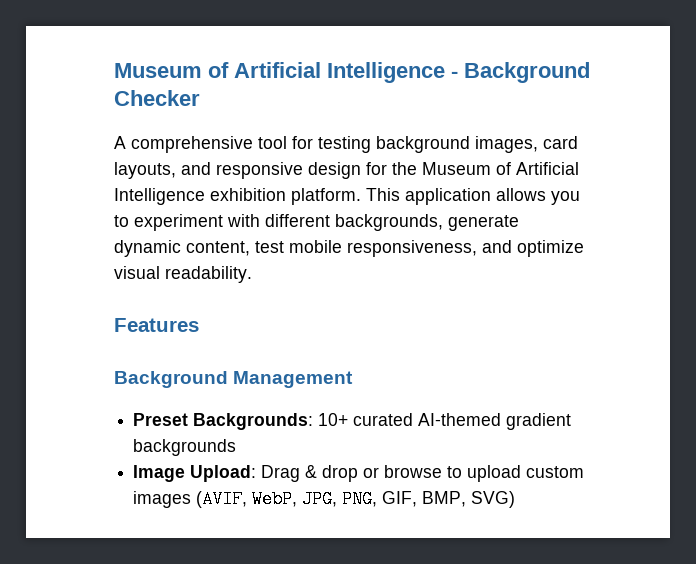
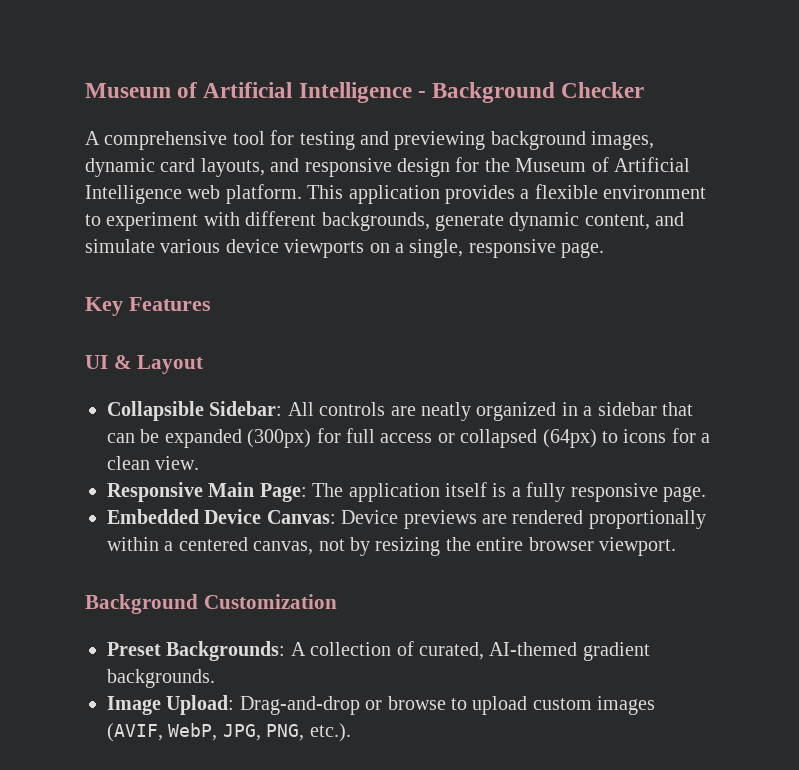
- A comprehensive tool for testing background images, card layouts, and responsive design for the Museum of Artificial Intelligence exhibition platform.
+ A comprehensive tool for testing and previewing background images, dynamic card layouts, and responsive design for the Museum of Artificial Intelligence web platform.
- This application allows you to experiment with different backgrounds, generate dynamic content, test mobile responsiveness, and optimize visual readability.
- Features
- Background Management
+ This application provides a flexible environment to experiment with different backgrounds, generate dynamic content, and simulate various device viewports on a single, responsive page.
+ Key Features
+ UI & Layout
+ Collapsible Sidebar: All controls are neatly organized in a sidebar that can be expanded (300px) for full access or collapsed (64px) to icons for a clean view.
+ Responsive Main Page: The application itself is a fully responsive page.
+ Embedded Device Canvas: Device previews are rendered proportionally within a centered canvas, not by resizing the entire browser viewport.
+ Background Customization
- Preset Backgrounds: 10+ curated AI-themed gradient backgrounds
+ Preset Backgrounds: A collection of curated, AI-themed gradient backgrounds.
- Image Upload: Drag & drop or browse to upload custom images (AVIF, WebP, JPG, PNG, GIF, BMP, SVG)
+ Image Upload: Drag-and-drop or browse to upload custom images (AVIF, WebP, JPG, PNG, etc.).

